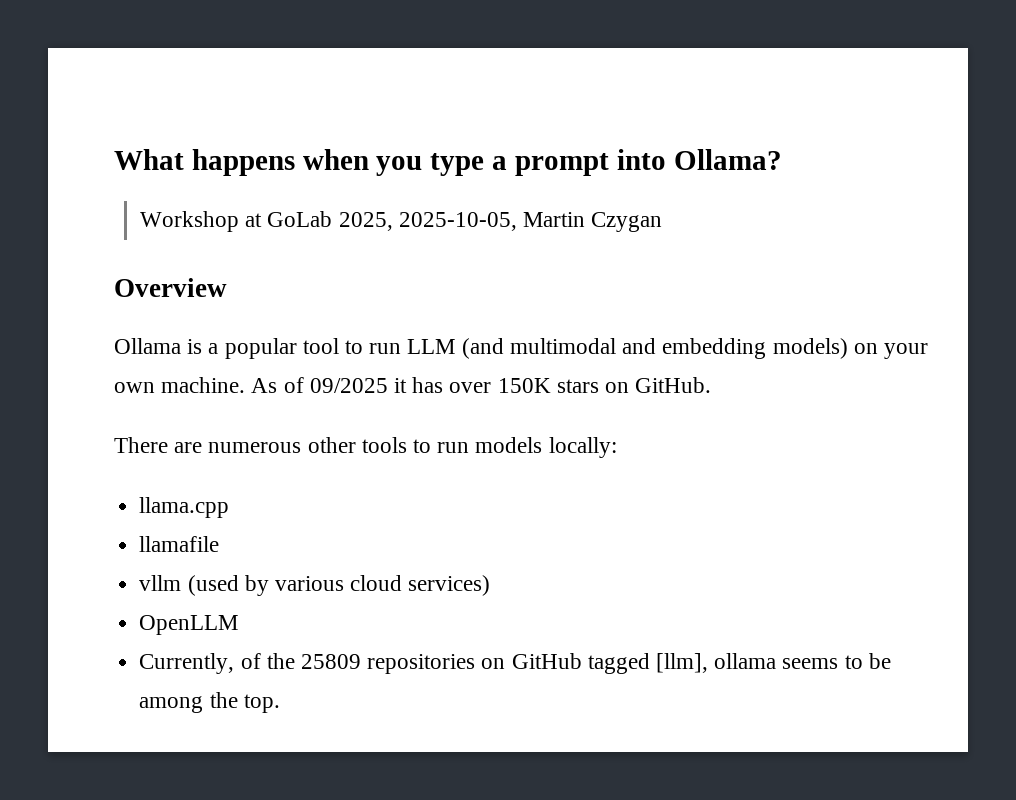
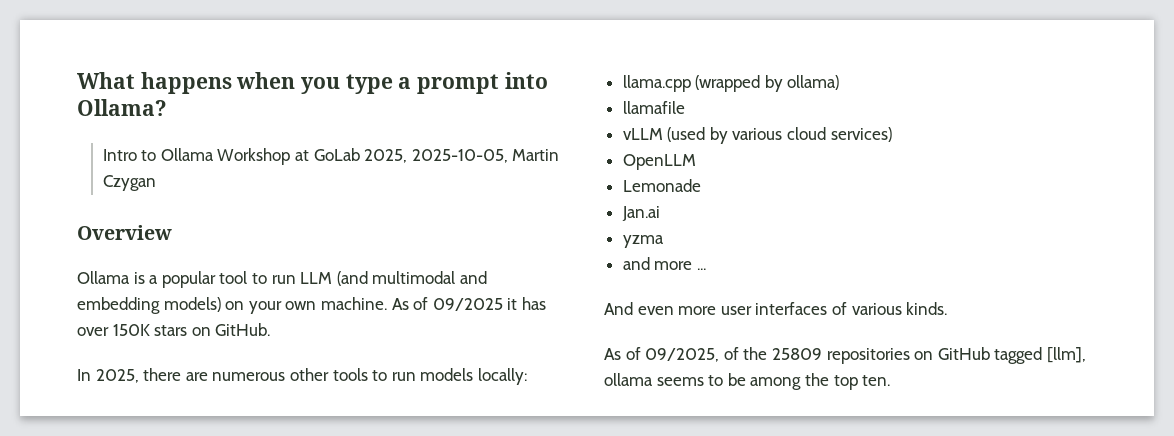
- Workshop at GoLab 2025, 2025-10-05, Martin Czygan
+ Intro to Ollama Workshop at GoLab 2025, 2025-10-05, Martin Czygan
- There are numerous other tools to run models locally:
+ In 2025, there are numerous other tools to run models locally:
- llama.cpp
+ llama.cpp (wrapped by ollama)
- vllm (used by various cloud services)
+ vLLM (used by various cloud services)
- Currently, of the 25809 repositories on GitHub tagged [llm], ollama seems to be among the top.
+ Lemonade
+ Jan.ai
+ yzma
+ and more ...
+ And even more user interfaces of various kinds.
+ As of 09/2025, of the 25809 repositories on GitHub tagged [llm], ollama seems to be among the top ten.

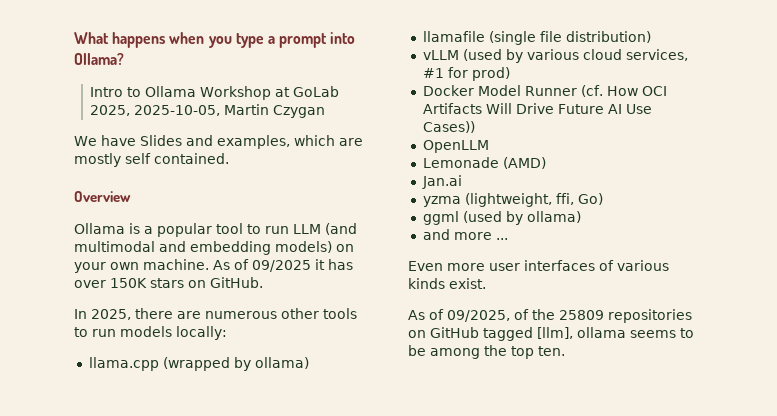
+ We have Slides and examples, which are mostly self contained.
- llamafile
+ llamafile (single file distribution)
- vLLM (used by various cloud services)
+ vLLM (used by various cloud services, #1 for prod)
+ Docker Model Runner (cf. How OCI Artifacts Will Drive Future AI Use Cases))
- Lemonade
+ Lemonade (AMD)
- yzma
+ yzma (lightweight, ffi, Go)
+ ggml (used by ollama)
- And even more user interfaces of various kinds.
+ Even more user interfaces of various kinds exist.

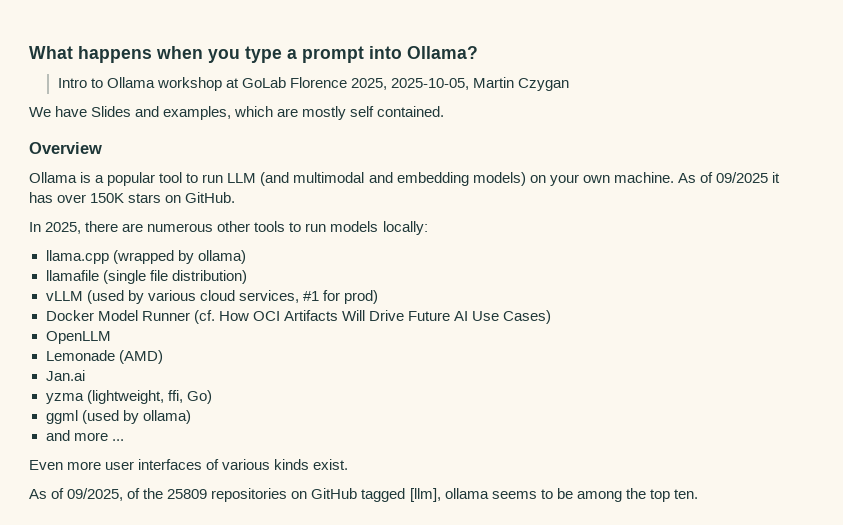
- Intro to Ollama Workshop at GoLab 2025, 2025-10-05, Martin Czygan
+ Intro to Ollama workshop at GoLab Florence 2025, 2025-10-05, Martin Czygan
- Docker Model Runner (cf. How OCI Artifacts Will Drive Future AI Use Cases))
+ Docker Model Runner (cf. How OCI Artifacts Will Drive Future AI Use Cases)

